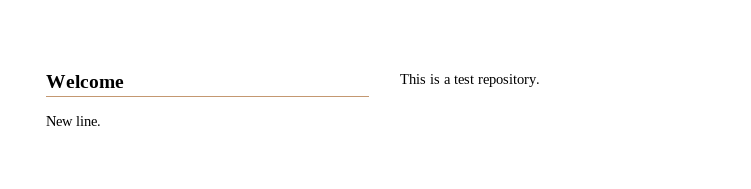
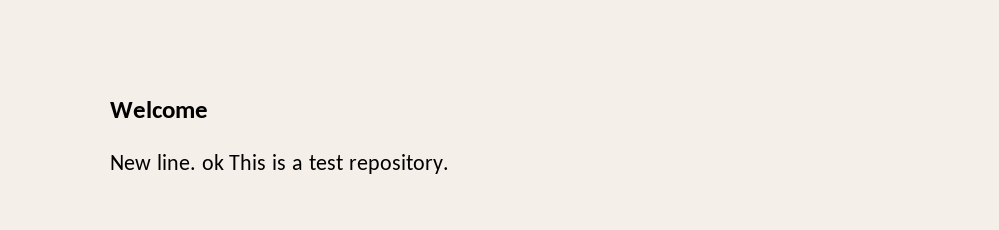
- New line.
- This is a test repository.
+ New line. ok This is a test repository.

